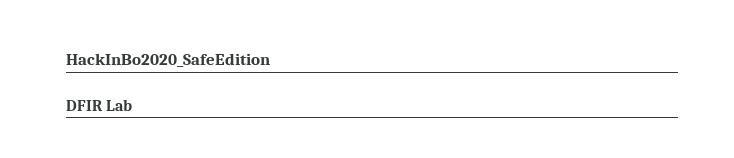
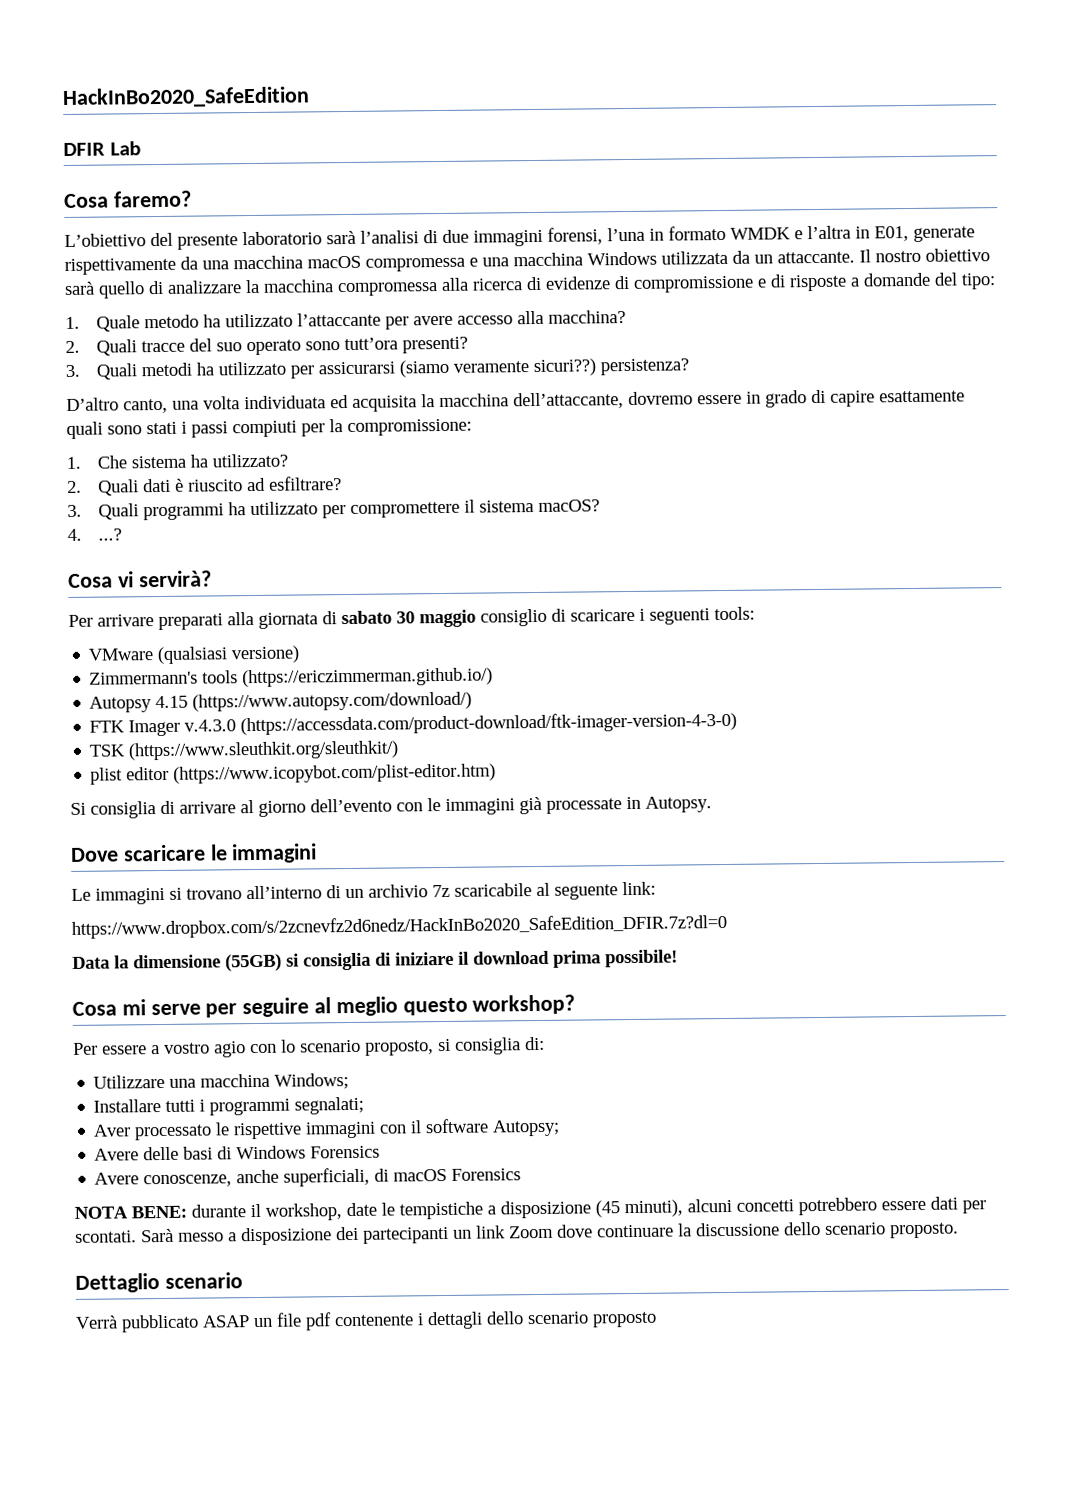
+ Cosa faremo?
+ L’obiettivo del presente laboratorio sarà l’analisi di due immagini forensi, l’una in formato WMDK e l’altra in E01, generate rispettivamente da una macchina macOS compromessa e una macchina Windows utilizzata da un attaccante. Il nostro obiettivo sarà quello di analizzare la macchina compromessa alla ricerca di evidenze di compromissione e di risposte a domande del tipo:
+ 1. Quale metodo ha utilizzato l’attaccante per avere accesso alla macchina?
+ 2. Quali tracce del suo operato sono tutt’ora presenti?
+ 3. Quali metodi ha utilizzato per assicurarsi (siamo veramente sicuri??) persistenza?
+ D’altro canto, una volta individuata ed acquisita la macchina dell’attaccante, dovremo essere in grado di capire esattamente quali sono stati i passi compiuti per la compromissione:
+ 1. Che sistema ha utilizzato?
+ 2. Quali dati è riuscito ad esfiltrare?
+ 3. Quali programmi ha utilizzato per compromettere il sistema macOS?
+ 4. ...?
+ Cosa vi servirà?
+ Per arrivare preparati alla giornata di sabato 30 maggio consiglio di scaricare i seguenti tools:
+ VMware (qualsiasi versione)
+ Zimmermann's tools (https://ericzimmerman.github.io/)
+ Autopsy 4.15 (https://www.autopsy.com/download/)
+ FTK Imager v.4.3.0 (https://accessdata.com/product-download/ftk-imager-version-4-3-0)
+ TSK (https://www.sleuthkit.org/sleuthkit/)
+ plist editor (https://www.icopybot.com/plist-editor.htm)
+ Si consiglia di arrivare al giorno dell’evento con le immagini già processate in Autopsy.
+ Dove scaricare le immagini
+ Le immagini si trovano all’interno di un archivio 7z scaricabile al seguente link:
+ https://www.dropbox.com/s/2zcnevfz2d6nedz/HackInBo2020_SafeEdition_DFIR.7z?dl=0
+ Data la dimensione (55GB) si consiglia di iniziare il download prima possibile!
+ Cosa mi serve per seguire al meglio questo workshop?
+ Per essere a vostro agio con lo scenario proposto, si consiglia di:
+ Utilizzare una macchina Windows;
+ Installare tutti i programmi segnalati;
+ Aver processato le rispettive immagini con il software Autopsy;
+ Avere delle basi di Windows Forensics
+ Avere conoscenze, anche superficiali, di macOS Forensics
+ NOTA BENE: durante il workshop, date le tempistiche a disposizione (45 minuti), alcuni concetti potrebbero essere dati per scontati. Sarà messo a disposizione dei partecipanti un link Zoom dove continuare la discussione dello scenario proposto.
+ Dettaglio scenario
+ Verrà pubblicato ASAP un file pdf contenente i dettagli dello scenario proposto

